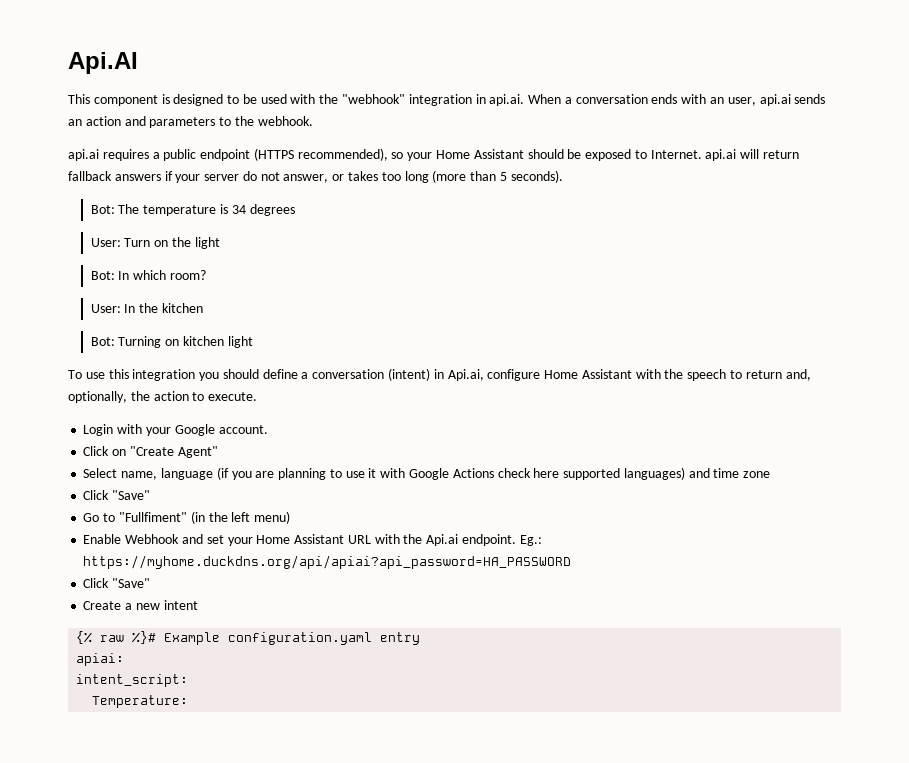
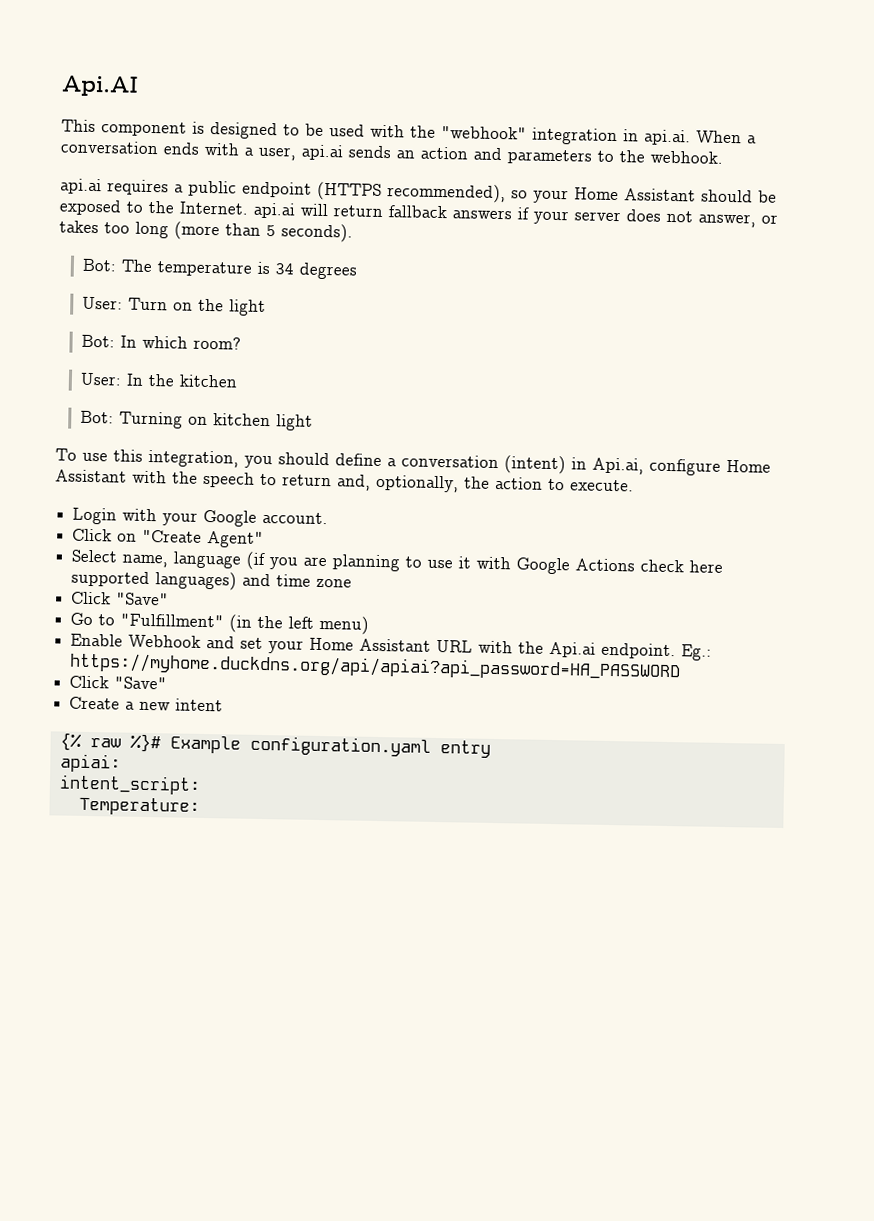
- This component is designed to be used with the "webhook" integration in api.ai. When a conversation ends with an user, api.ai sends an action and parameters to the webhook.
+ This component is designed to be used with the "webhook" integration in api.ai. When a conversation ends with a user, api.ai sends an action and parameters to the webhook.
- api.ai requires a public endpoint (HTTPS recommended), so your Home Assistant should be exposed to Internet. api.ai will return fallback answers if your server do not answer, or takes too long (more than 5 seconds).
+ api.ai requires a public endpoint (HTTPS recommended), so your Home Assistant should be exposed to the Internet. api.ai will return fallback answers if your server does not answer, or takes too long (more than 5 seconds).
- To use this integration you should define a conversation (intent) in Api.ai, configure Home Assistant with the speech to return and, optionally, the action to execute.
+ To use this integration, you should define a conversation (intent) in Api.ai, configure Home Assistant with the speech to return and, optionally, the action to execute.
- Go to "Fullfiment" (in the left menu)
+ Go to "Fulfillment" (in the left menu)

